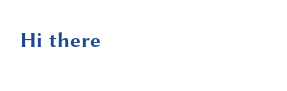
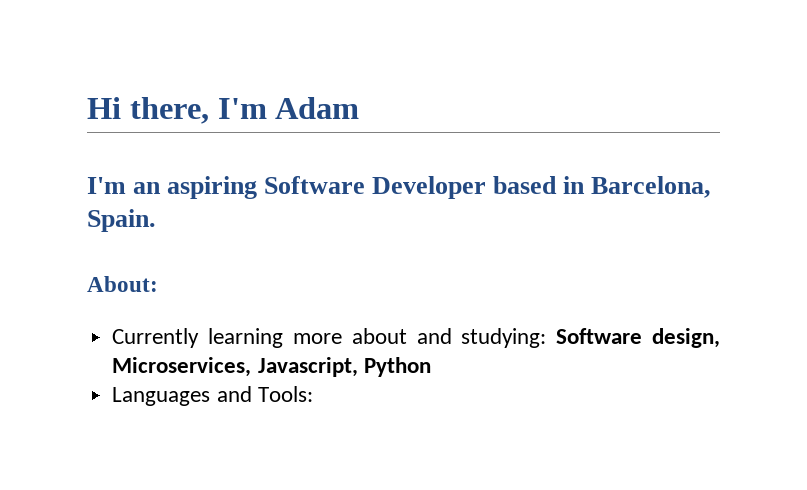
- Hi there
+ Hi there, I'm Adam
+ I'm an aspiring Software Developer based in Barcelona, Spain.
+ About:
+ Currently learning more about and studying: Software design, Microservices, Javascript, Python
+ Languages and Tools:

